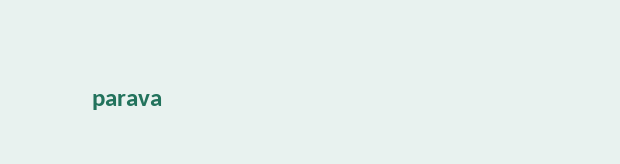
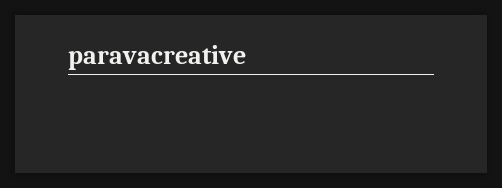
- parava
+ paravacreative

